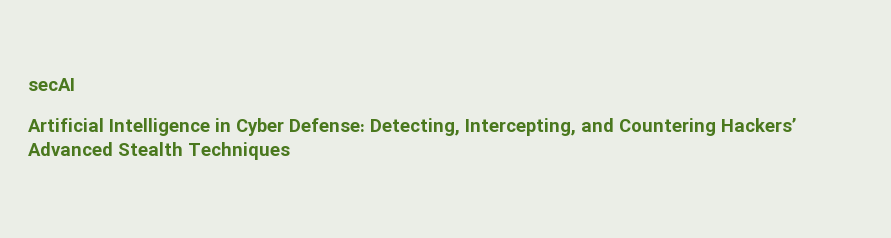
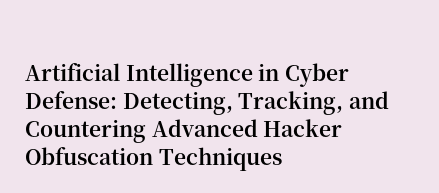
- secAI
- Artificial Intelligence in Cyber Defense: Detecting, Intercepting, and Countering Hackers’ Advanced Stealth Techniques
+ Artificial Intelligence in Cyber Defense: Detecting, Tracking, and Countering Advanced Hacker Obfuscation Techniques

